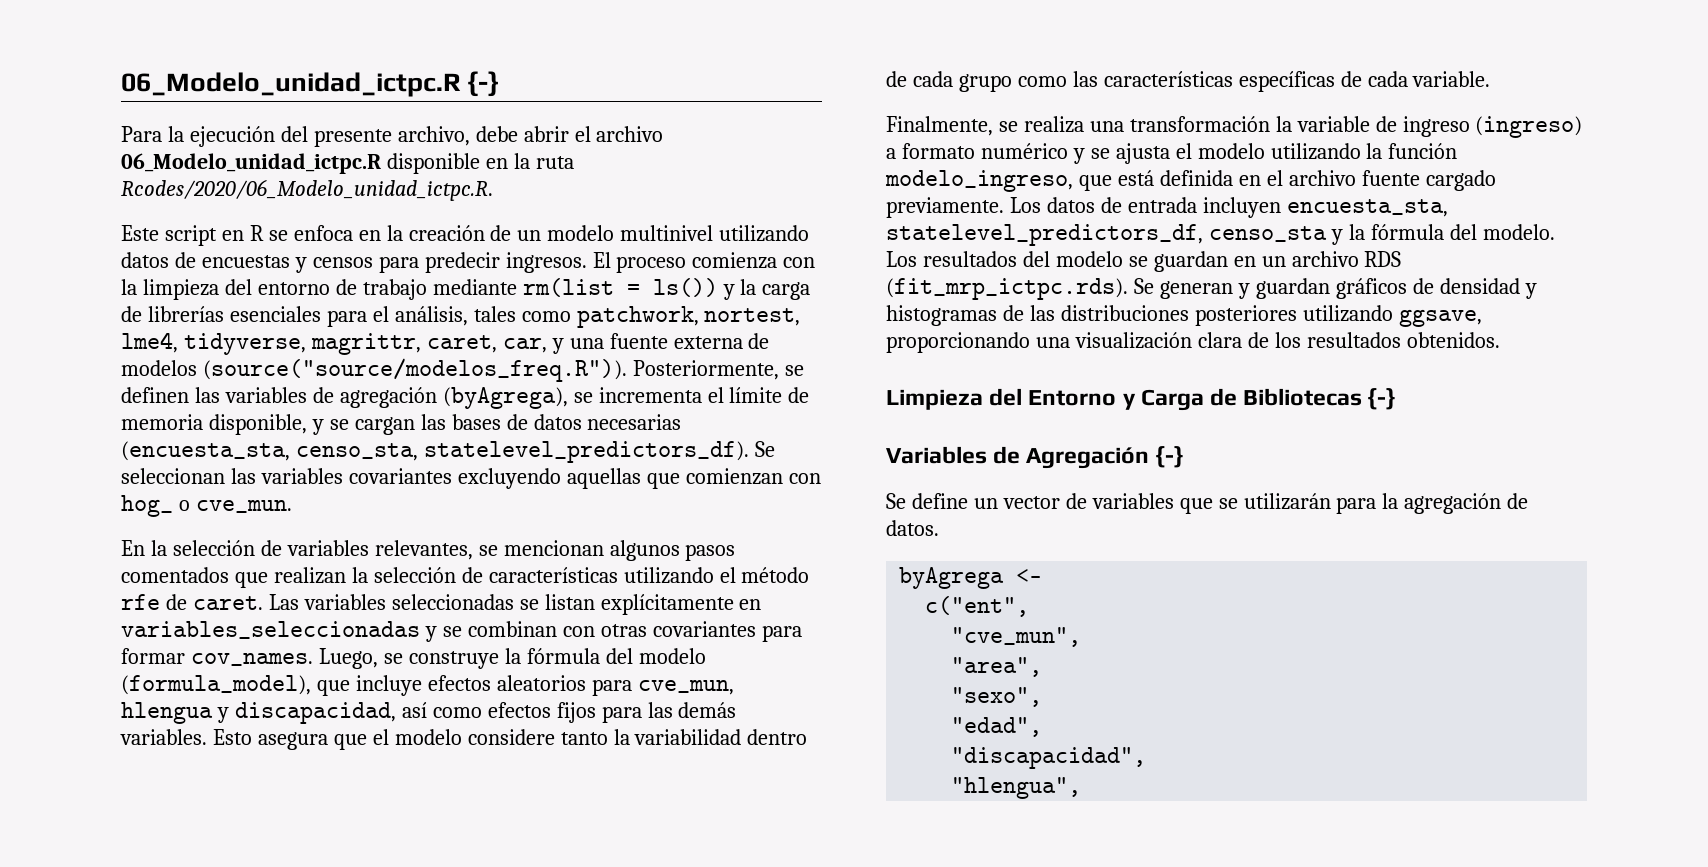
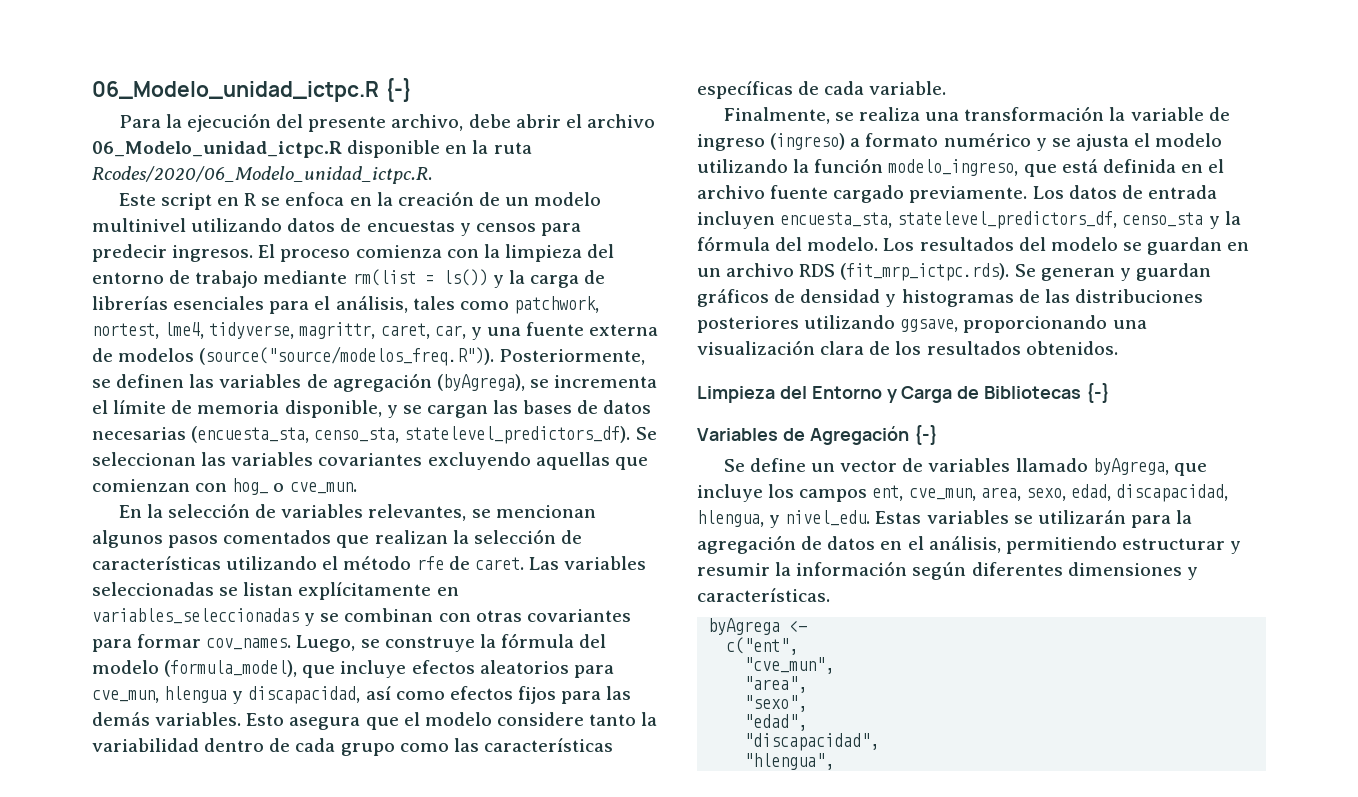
- Se define un vector de variables que se utilizarán para la agregación de datos.
+ Se define un vector de variables llamado byAgrega, que incluye los campos ent, cve_mun, area, sexo, edad, discapacidad, hlengua, y nivel_edu. Estas variables se utilizarán para la agregación de datos en el análisis, permitiendo estructurar y resumir la información según diferentes dimensiones y características.

